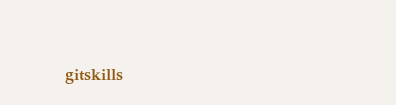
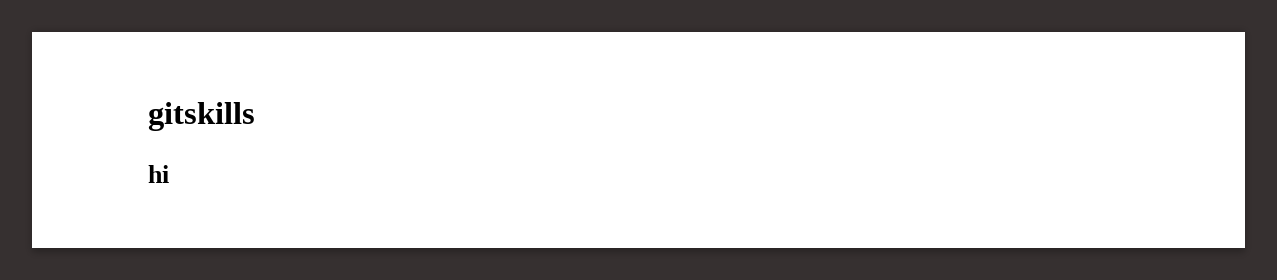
+ hi

